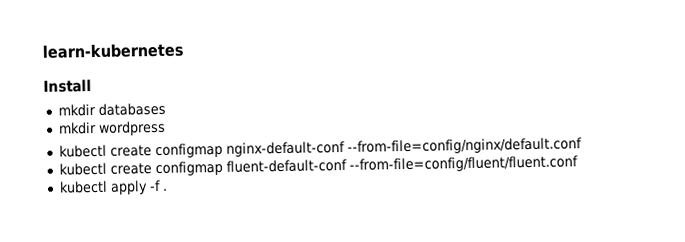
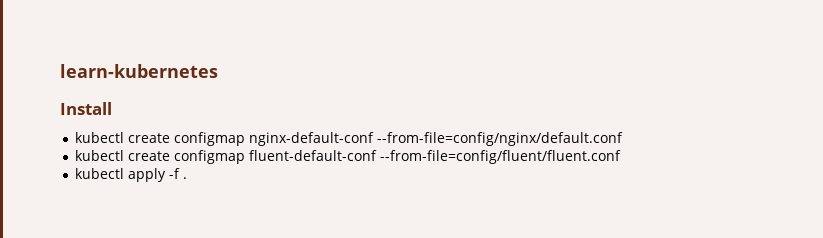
- mkdir databases
- mkdir wordpress

